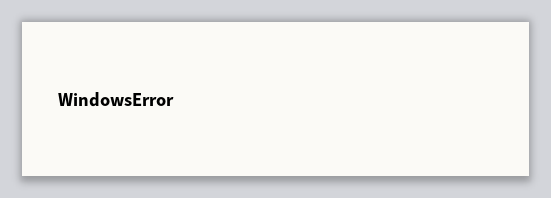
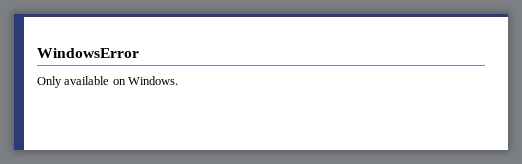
+ Only available on Windows.

